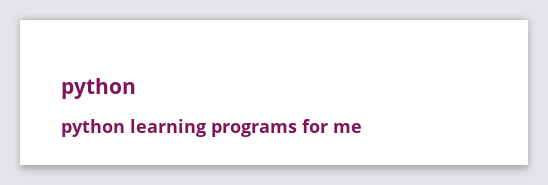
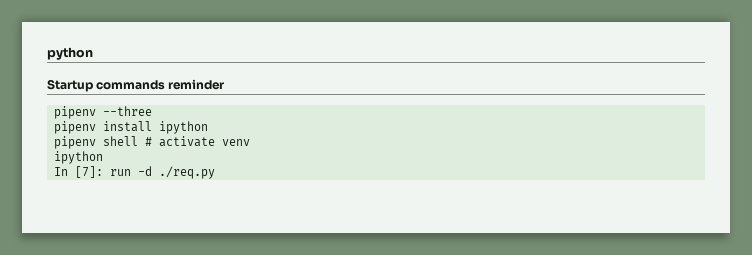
- python learning programs for me
+ Startup commands reminder
+ pipenv --three
+ pipenv install ipython
+ pipenv shell # activate venv
+ ipython
+ In [7]: run -d ./req.py

